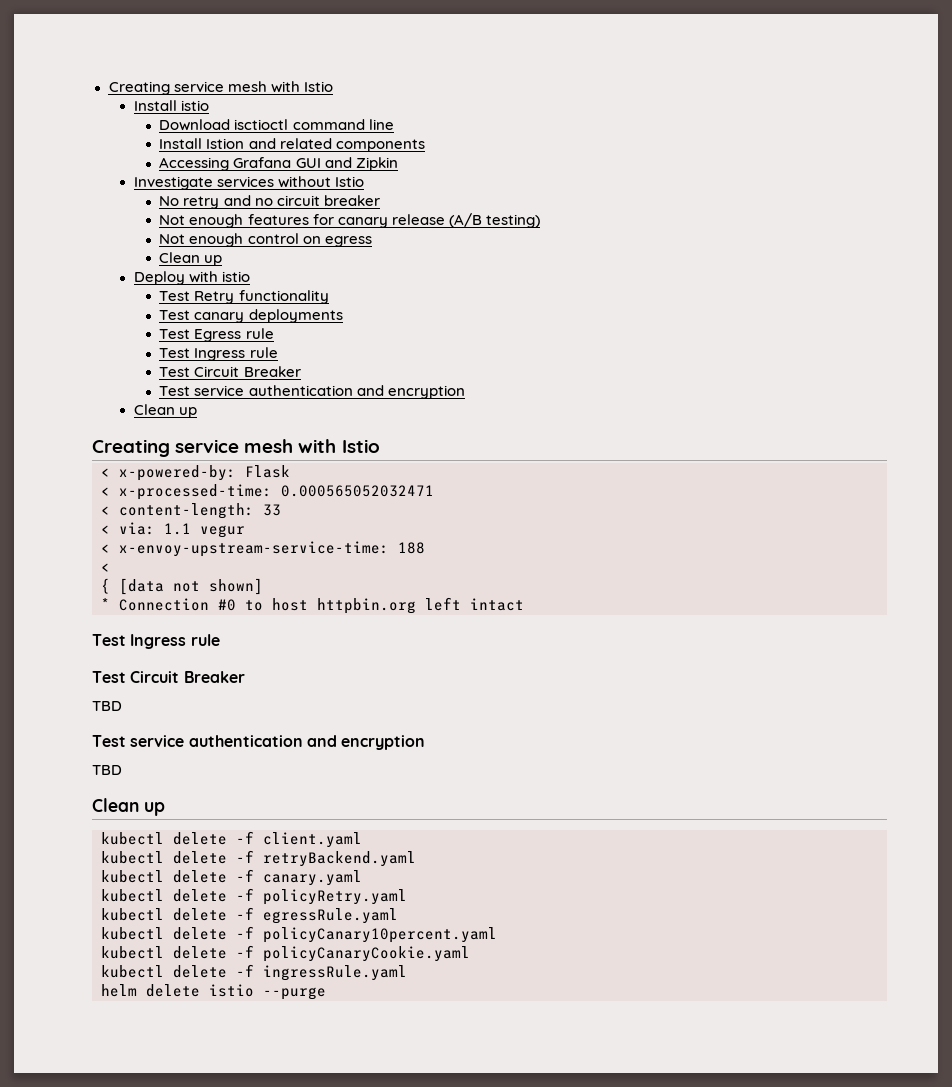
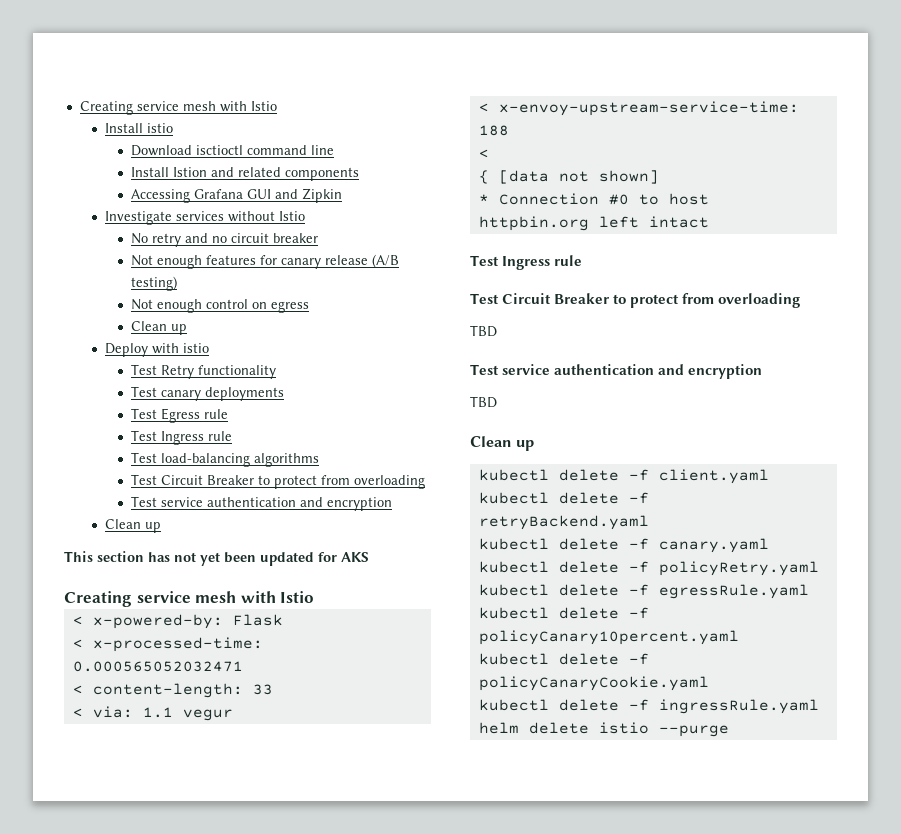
  Test Egress rule
  Test Ingress rule
- Test Circuit Breaker
+ Test load-balancing algorithms
+ Test Circuit Breaker to protect from overloading
+ This section has not yet been updated for AKS
  * Connection #0 to host httpbin.org left intact
  Test Ingress rule
- Test Circuit Breaker
+ Test Circuit Breaker to protect from overloading

